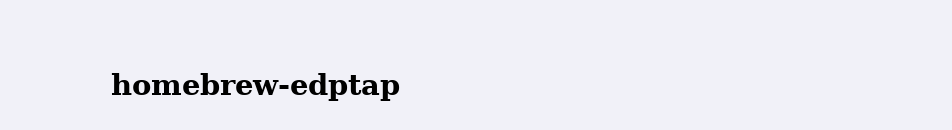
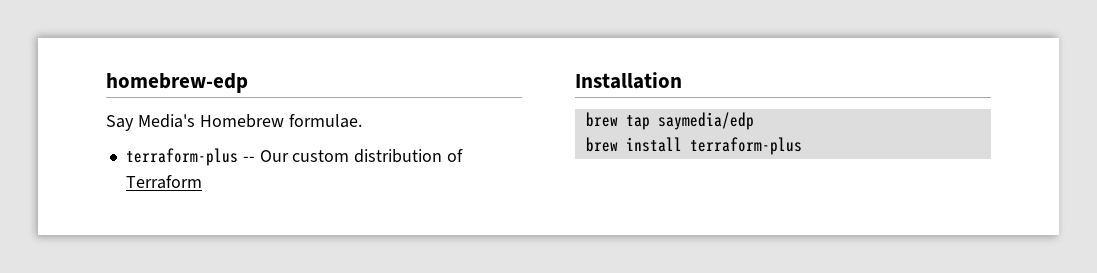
- homebrew-edptap
+ homebrew-edp
+ Say Media's Homebrew formulae.
+ terraform-plus -- Our custom distribution of Terraform
+ Installation
+ brew tap saymedia/edp
+ brew install terraform-plus

